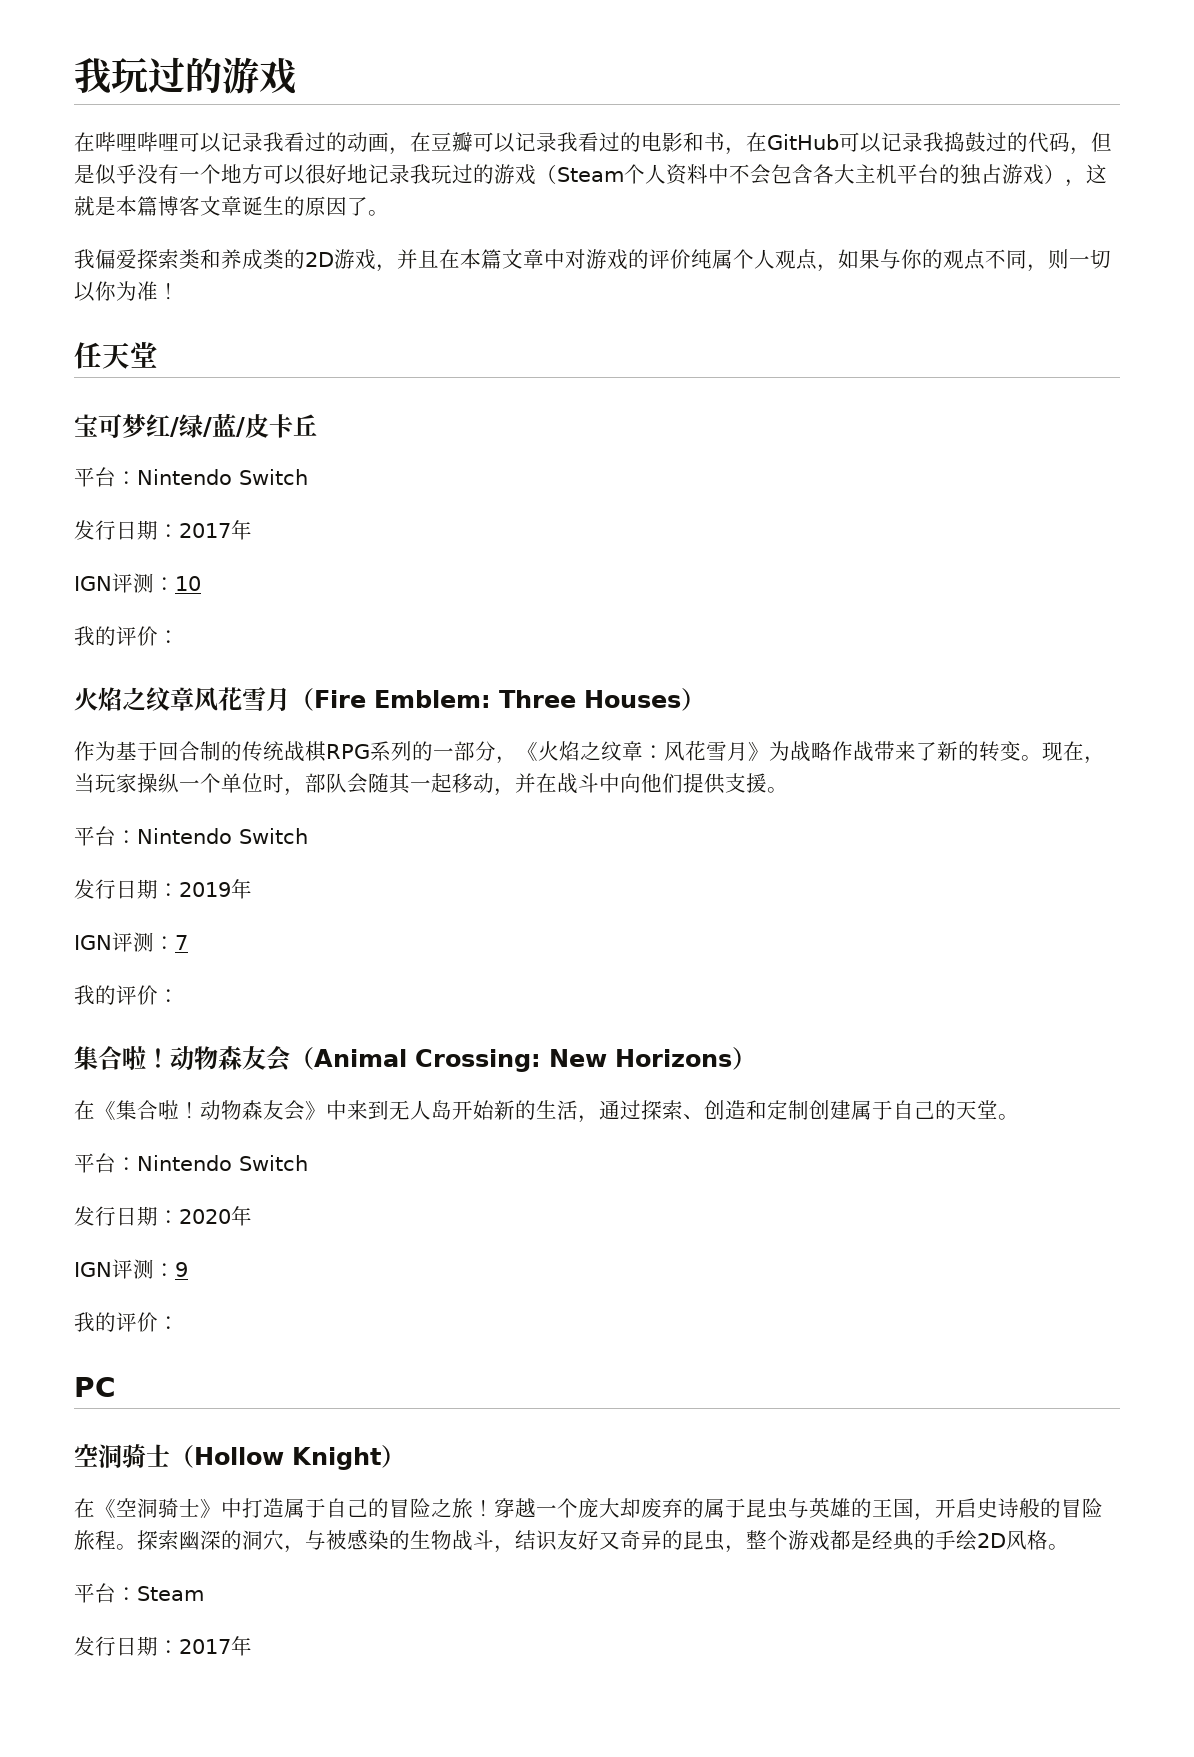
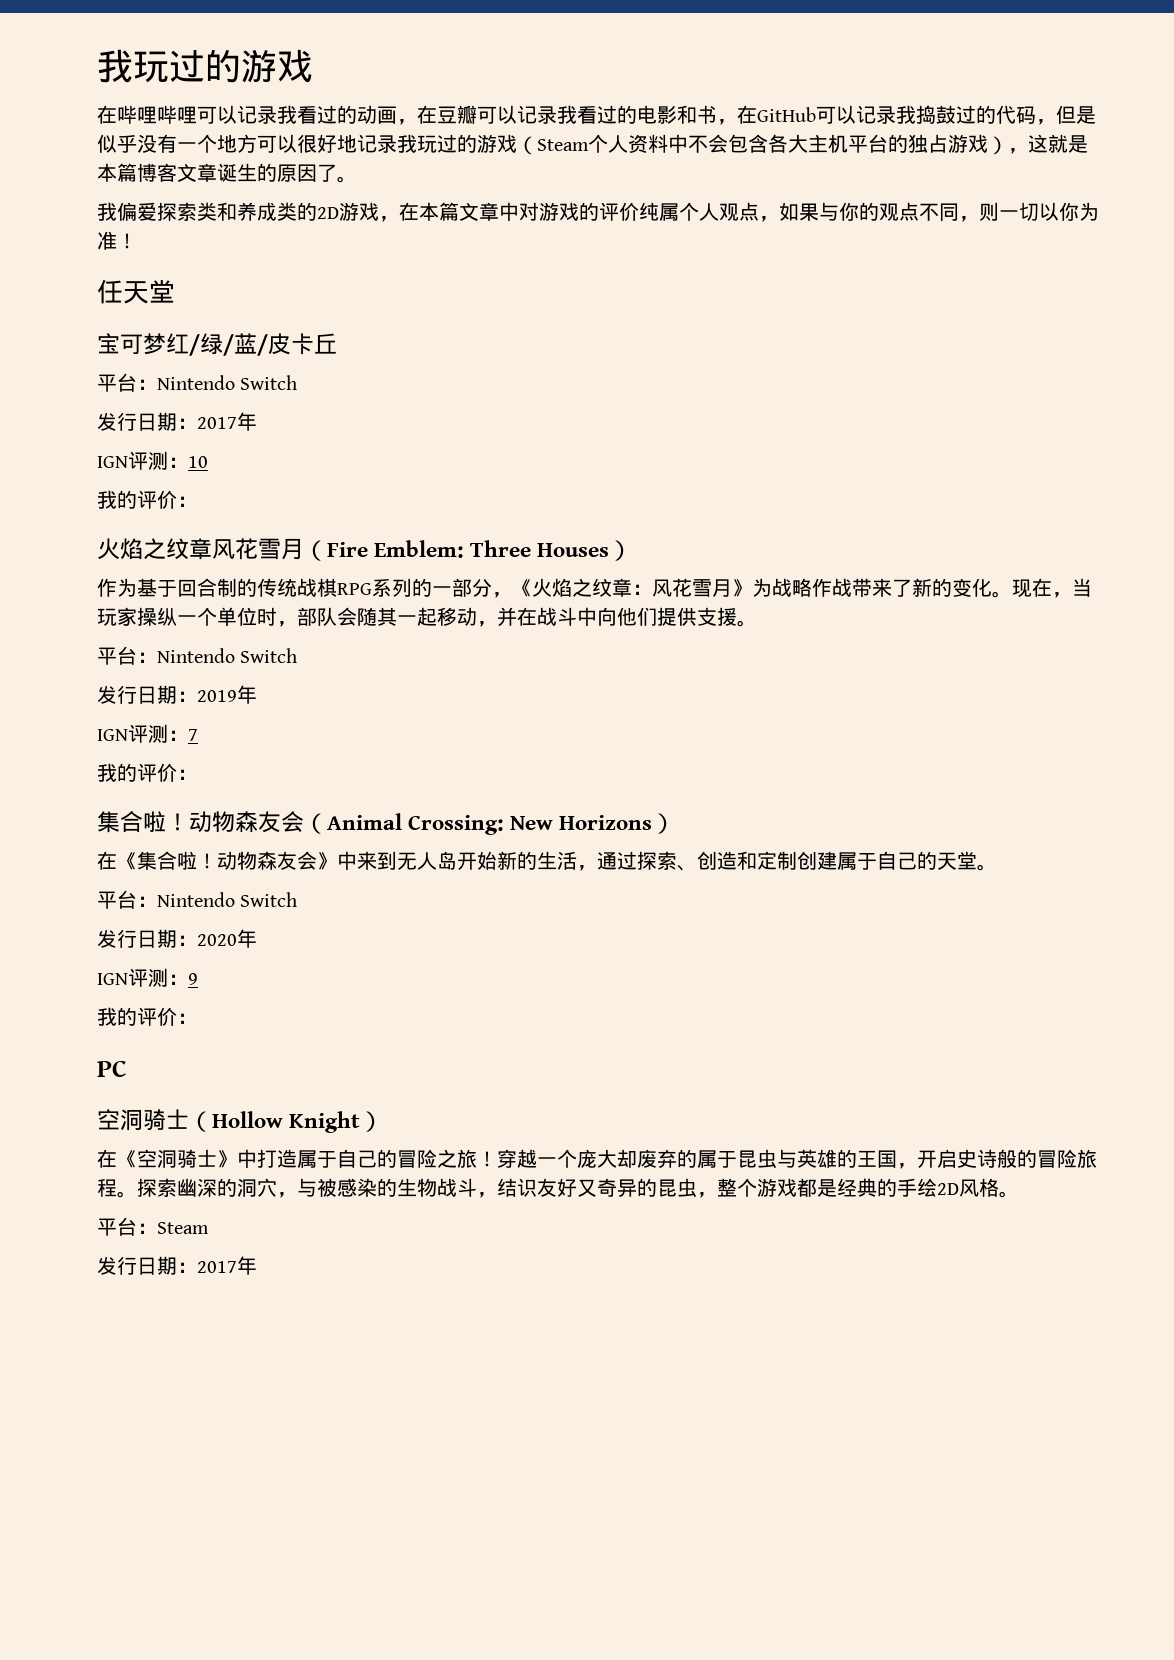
- 我偏爱探索类和养成类的2D游戏，并且在本篇文章中对游戏的评价纯属个人观点，如果与你的观点不同，则一切以你为准！
+ 我偏爱探索类和养成类的2D游戏，在本篇文章中对游戏的评价纯属个人观点，如果与你的观点不同，则一切以你为准！
- 作为基于回合制的传统战棋RPG系列的一部分，《火焰之纹章：风花雪月》为战略作战带来了新的转变。
+ 作为基于回合制的传统战棋RPG系列的一部分，《火焰之纹章：风花雪月》为战略作战带来了新的变化。

